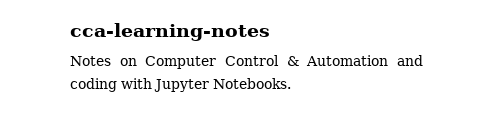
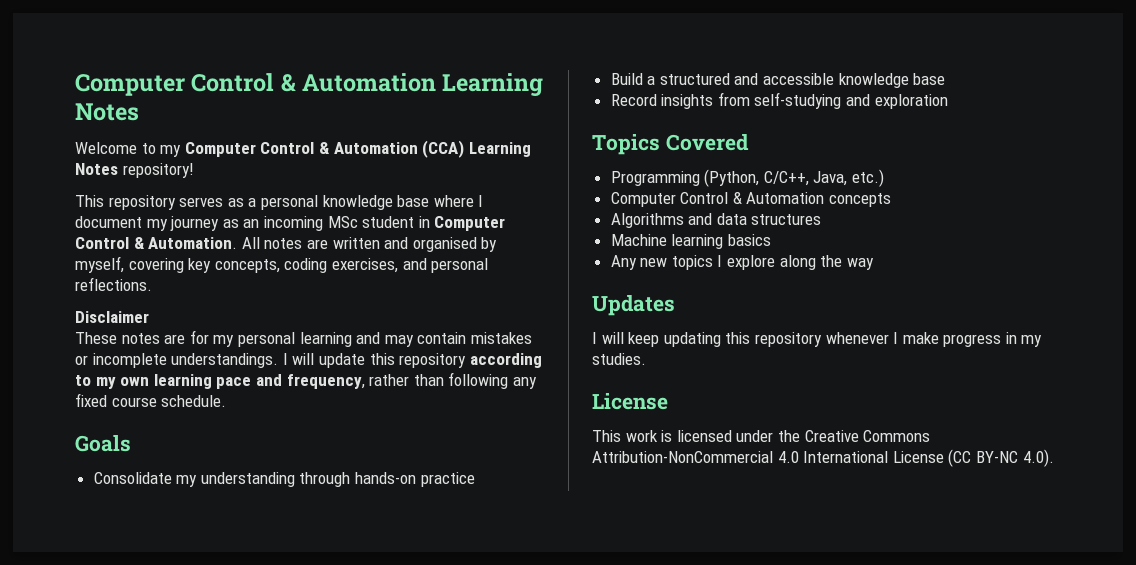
- cca-learning-notes
- Notes on Computer Control & Automation and coding with Jupyter Notebooks.
+ Computer Control & Automation Learning Notes
+ Welcome to my Computer Control & Automation (CCA) Learning Notes repository!
+ This repository serves as a personal knowledge base where I document my journey as an incoming MSc student in Computer Control & Automation. All notes are written and organised by myself, covering key concepts, coding exercises, and personal reflections.
+ Disclaimer
+ These notes are for my personal learning and may contain mistakes or incomplete understandings. I will update this repository according to my own learning pace and frequency, rather than following any fixed course schedule.
+ Goals
+ Consolidate my understanding through hands-on practice
+ Build a structured and accessible knowledge base
+ Record insights from self-studying and exploration
+ Topics Covered
+ Programming (Python, C/C++, Java, etc.)
+ Computer Control & Automation concepts
+ Algorithms and data structures
+ Machine learning basics
+ Any new topics I explore along the way
+ Updates
+ I will keep updating this repository whenever I make progress in my studies.
+ License
+ This work is licensed under the Creative Commons Attribution-NonCommercial 4.0 International License (CC BY-NC 4.0).

